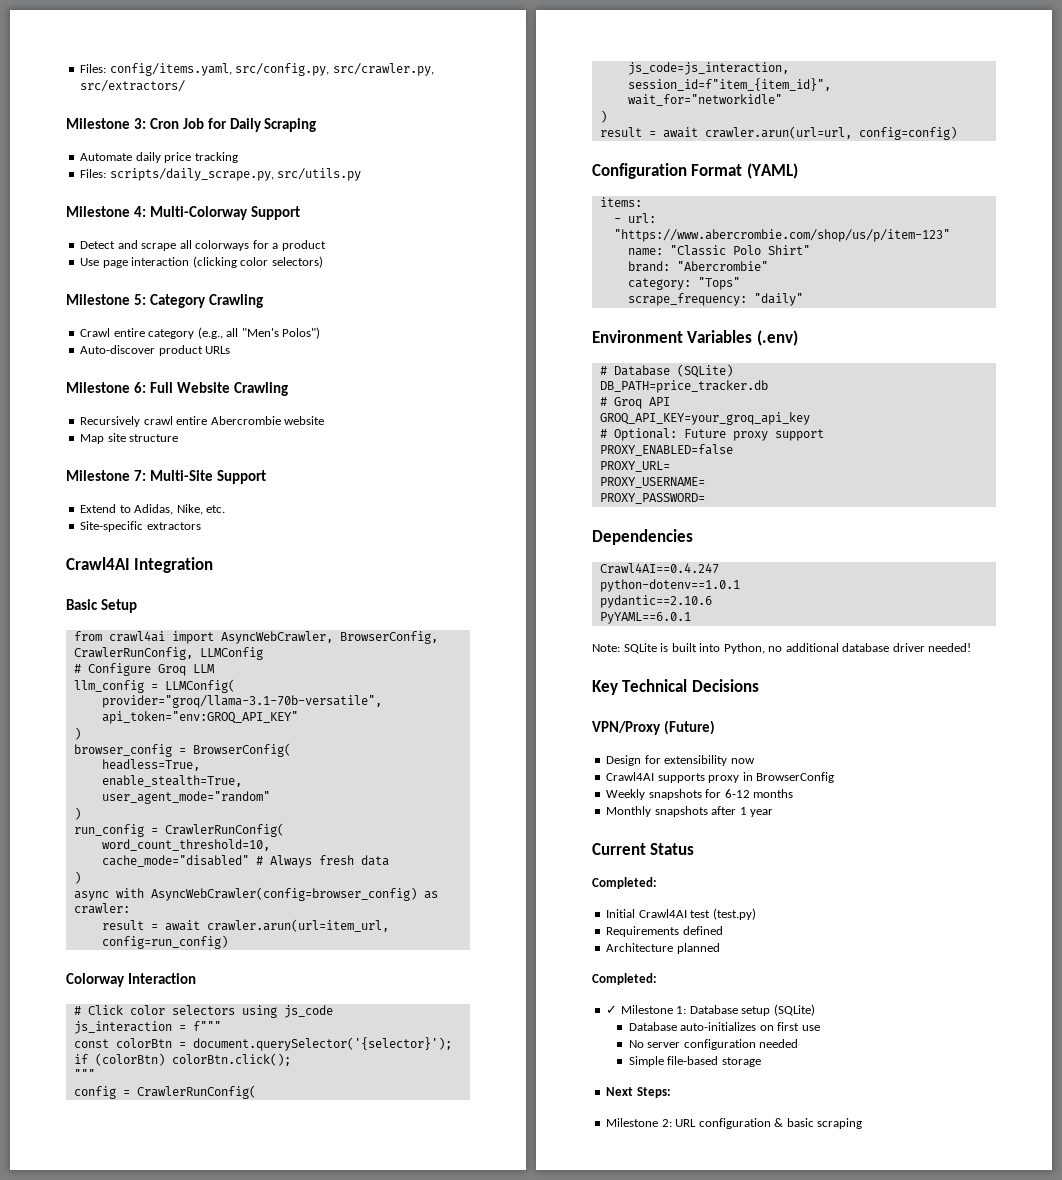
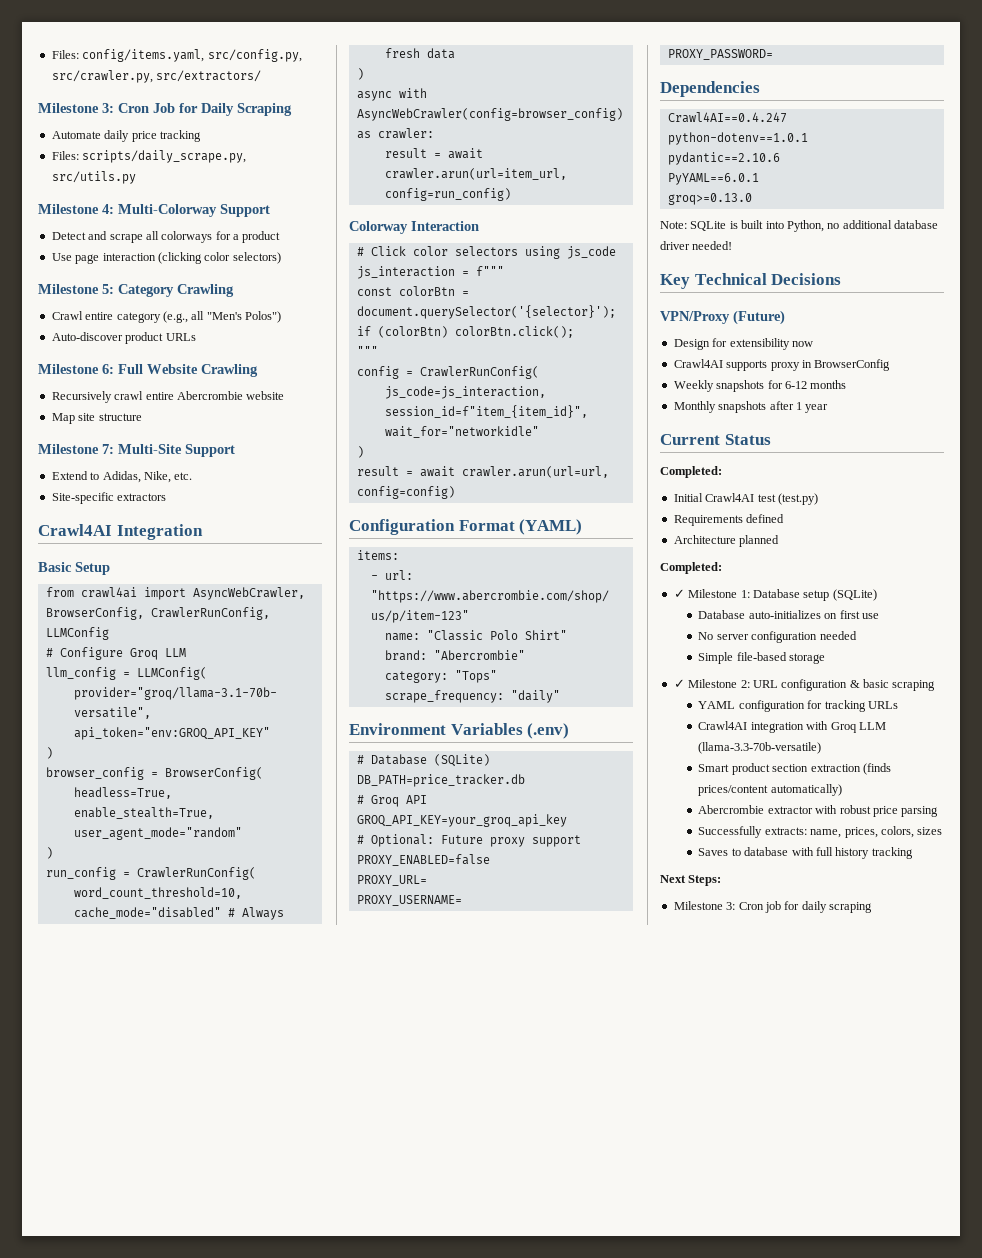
+ groq>=0.13.0
- Next Steps:
- Milestone 2: URL configuration & basic scraping
+ ✓ Milestone 2: URL configuration & basic scraping
+ YAML configuration for tracking URLs
+ Crawl4AI integration with Groq LLM (llama-3.3-70b-versatile)
+ Smart product section extraction (finds prices/content automatically)
+ Abercrombie extractor with robust price parsing
+ Successfully extracts: name, prices, colors, sizes
+ Saves to database with full history tracking
+ Next Steps:
+ Milestone 3: Cron job for daily scraping

